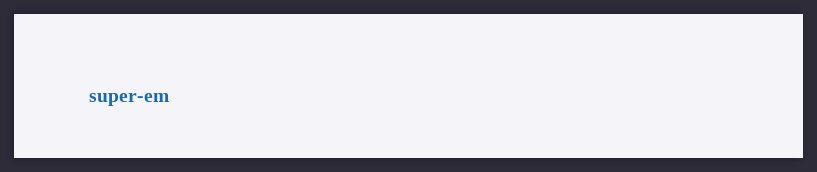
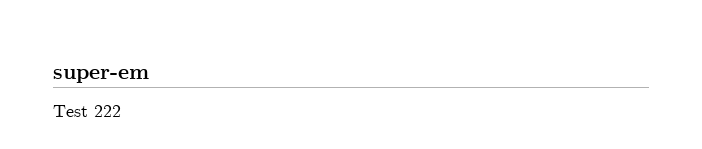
+ Test 222

